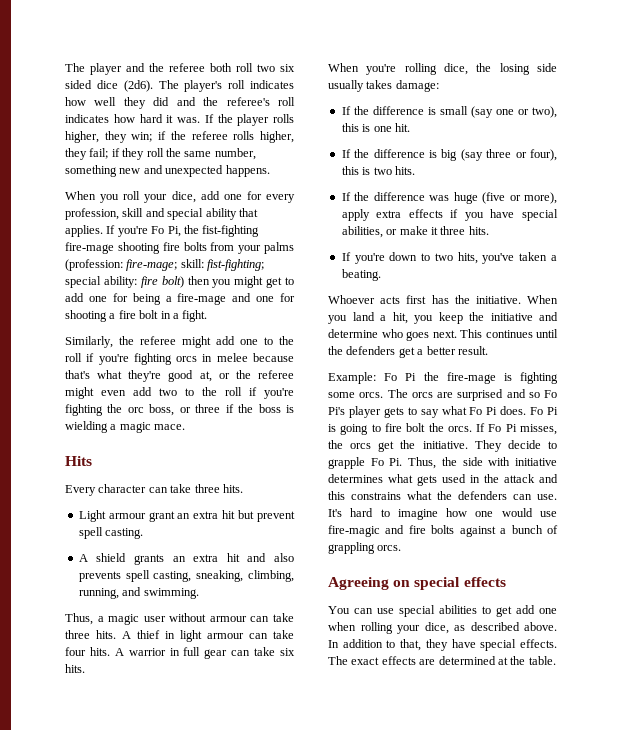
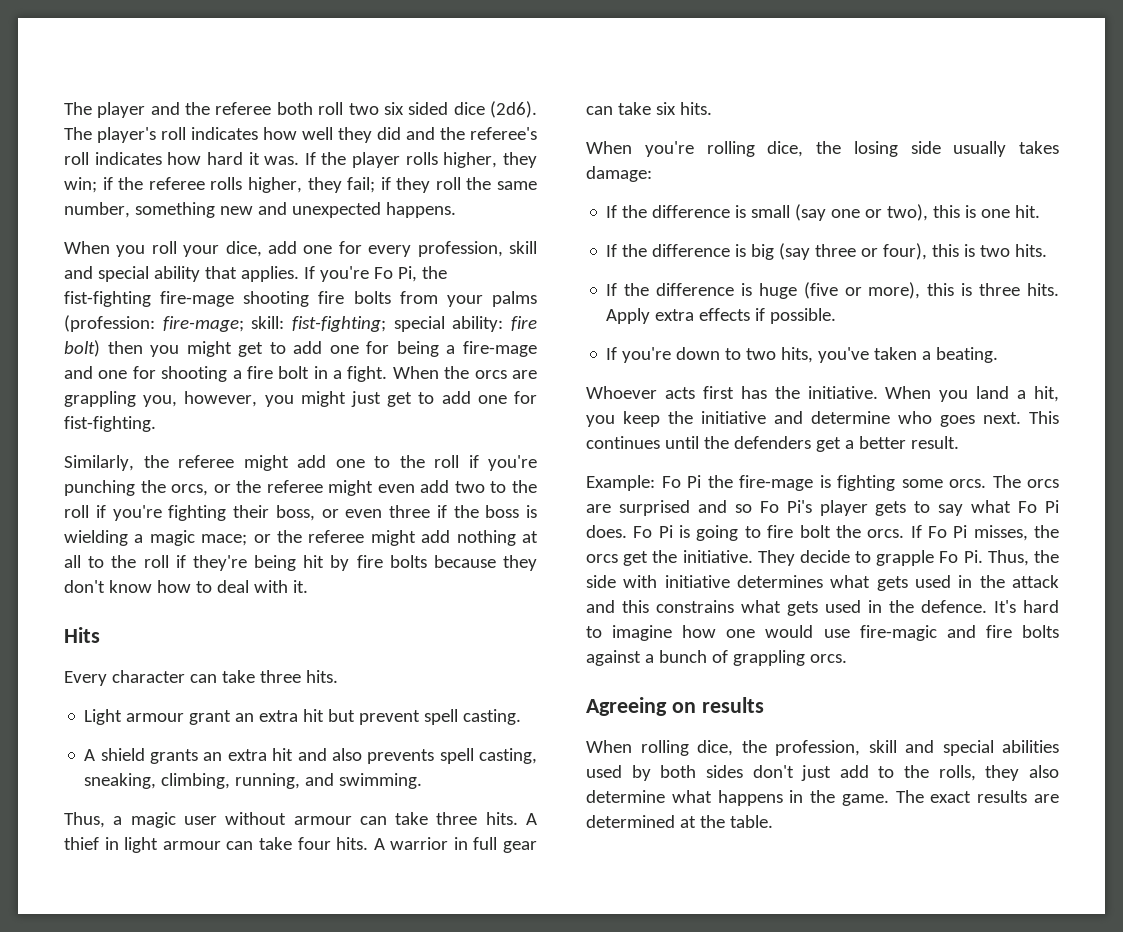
+ When the orcs are grappling you, however, you might just get to add one for fist-fighting.
- Similarly, the referee might add one to the roll if you're fighting orcs in melee because that's what they're good at, or the referee might even add two to the roll if you're fighting the orc boss, or three if the boss is wielding a magic mace.
+ Similarly, the referee might add one to the roll if you're punching the orcs, or the referee might even add two to the roll if you're fighting their boss, or even three if the boss is wielding a magic mace; or the referee might add nothing at all to the roll if they're being hit by fire bolts because they don't know how to deal with it.
- If the difference was huge (five or more), apply extra effects if you have special abilities, or make it three hits.
+ If the difference is huge (five or more), this is three hits. Apply extra effects if possible.
- They decide to grapple Fo Pi. Thus, the side with initiative determines what gets used in the attack and this constrains what the defenders can use.
+ They decide to grapple Fo Pi. Thus, the side with initiative determines what gets used in the attack and this constrains what gets used in the defence.
- Agreeing on special effects
- You can use special abilities to get add one when rolling your dice, as described above. In addition to that, they have special effects.
+ Agreeing on results
+ When rolling dice, the profession, skill and special abilities used by both sides don't just add to the rolls, they also determine what happens in the game.
- The exact effects are determined at the table.
+ The exact results are determined at the table.

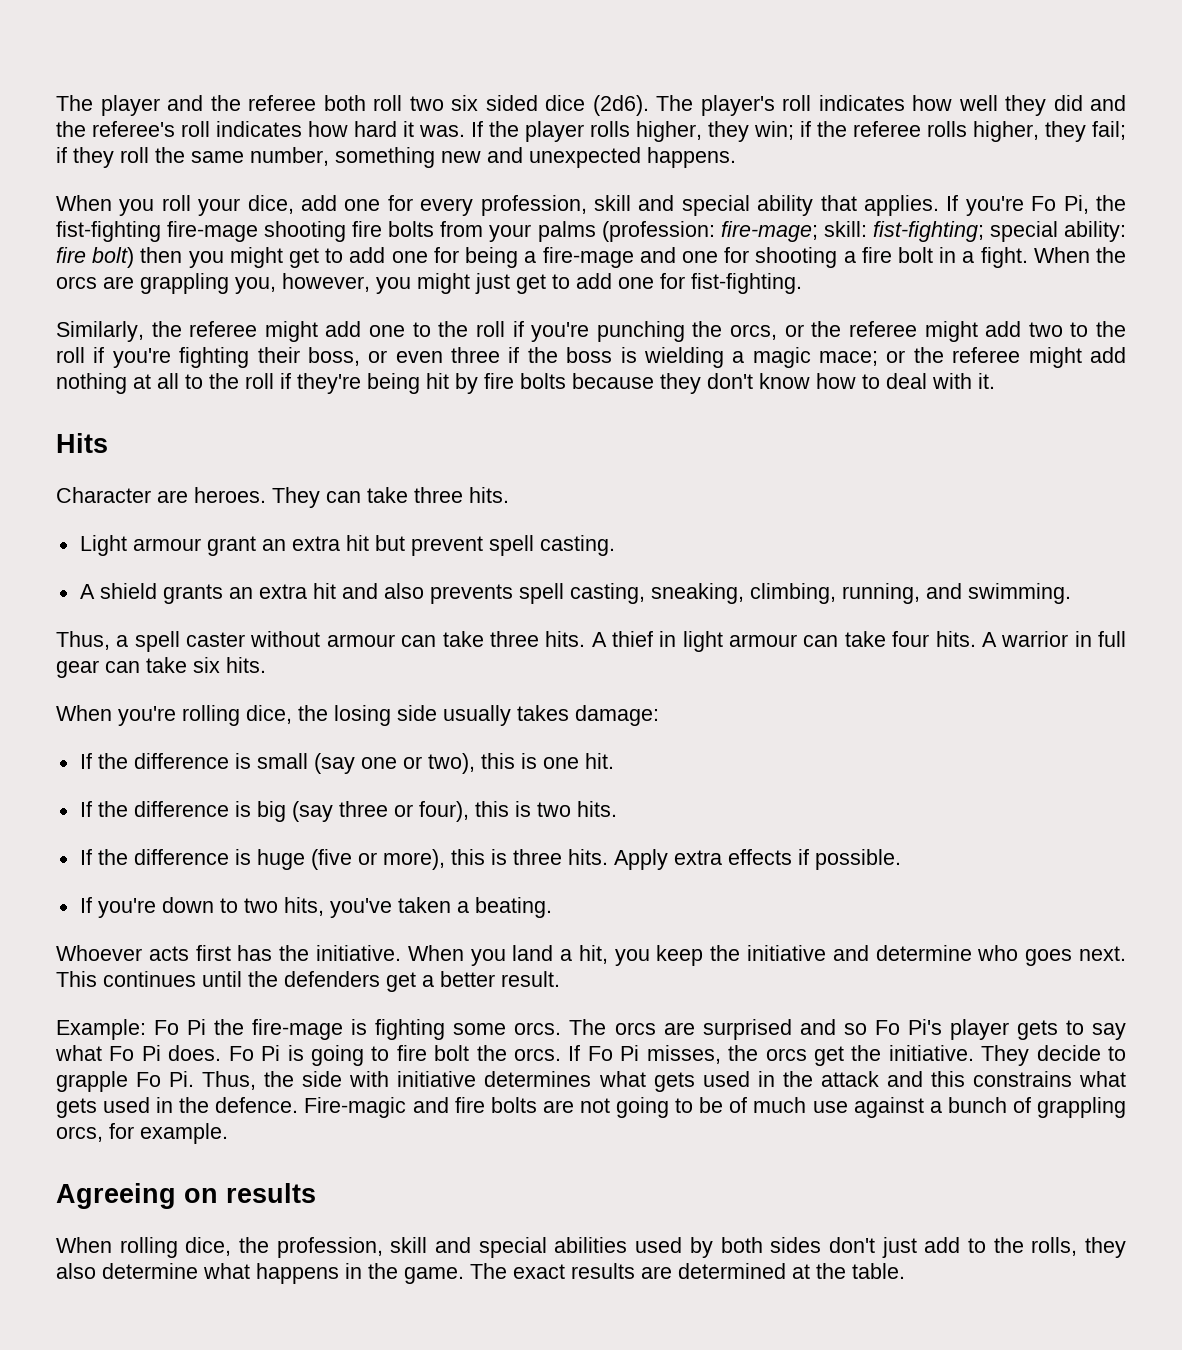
- Similarly, the referee might add one to the roll if you're punching the orcs, or the referee might even add two to the roll if you're fighting their boss, or even three if the boss is wielding a magic mace;
+ Similarly, the referee might add one to the roll if you're punching the orcs, or the referee might add two to the roll if you're fighting their boss, or even three if the boss is wielding a magic mace;
- Every character can take three hits.
+ Character are heroes. They can take three hits.
- Thus, a magic user without armour can take three hits.
+ Thus, a spell caster without armour can take three hits.
- It's hard to imagine how one would use fire-magic and fire bolts against a bunch of grappling orcs.
+ Fire-magic and fire bolts are not going to be of much use against a bunch of grappling orcs, for example.

